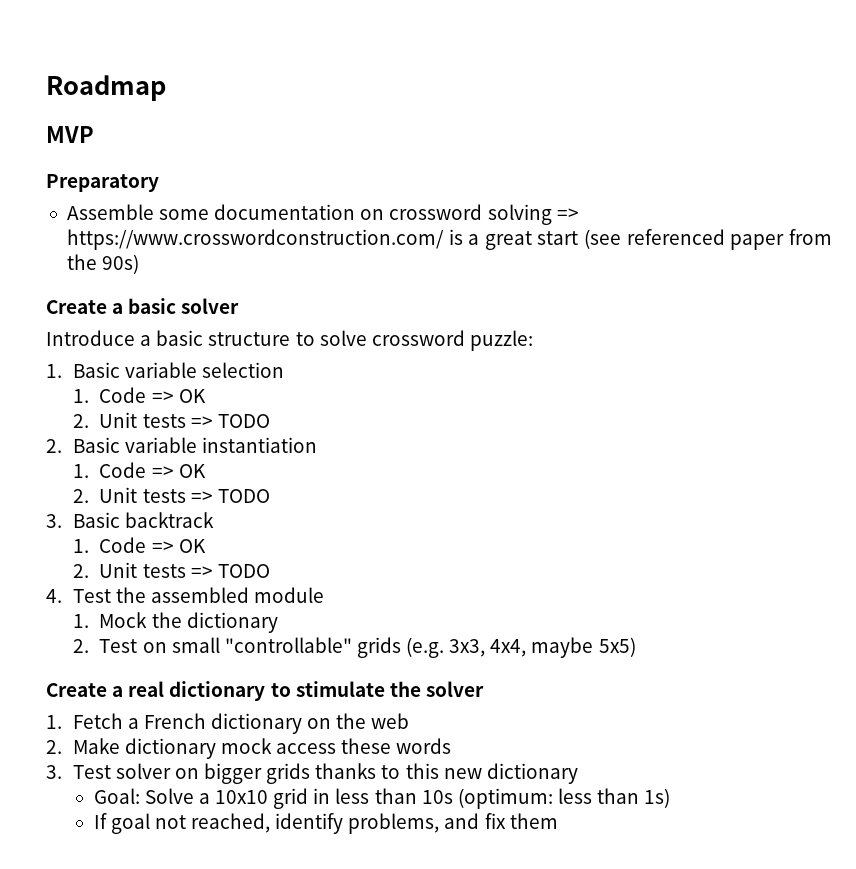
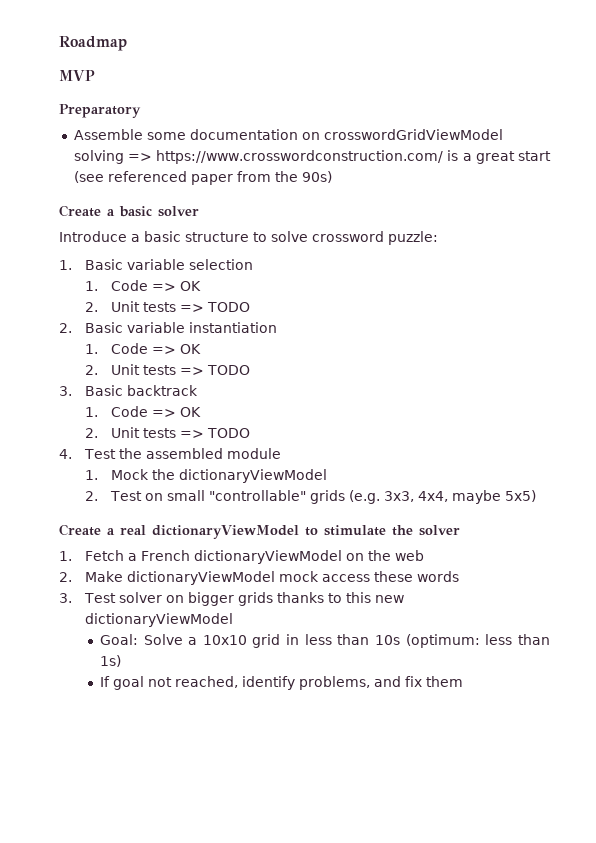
- Assemble some documentation on crossword solving => https://www.crosswordconstruction.com/ is a great start (see referenced paper from the 90s)
+ Assemble some documentation on crosswordGridViewModel solving => https://www.crosswordconstruction.com/ is a great start (see referenced paper from the 90s)
- 1. Mock the dictionary
+ 1. Mock the dictionaryViewModel
- Create a real dictionary to stimulate the solver
+ Create a real dictionaryViewModel to stimulate the solver
- 1. Fetch a French dictionary on the web
+ 1. Fetch a French dictionaryViewModel on the web
- 2. Make dictionary mock access these words
+ 2. Make dictionaryViewModel mock access these words
- 3. Test solver on bigger grids thanks to this new dictionary
+ 3. Test solver on bigger grids thanks to this new dictionaryViewModel

